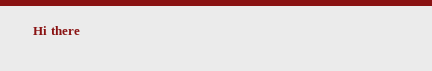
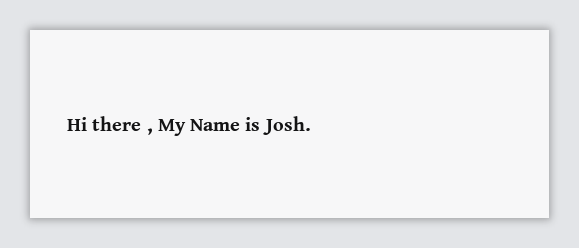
- Hi there
+ Hi there , My Name is Josh.

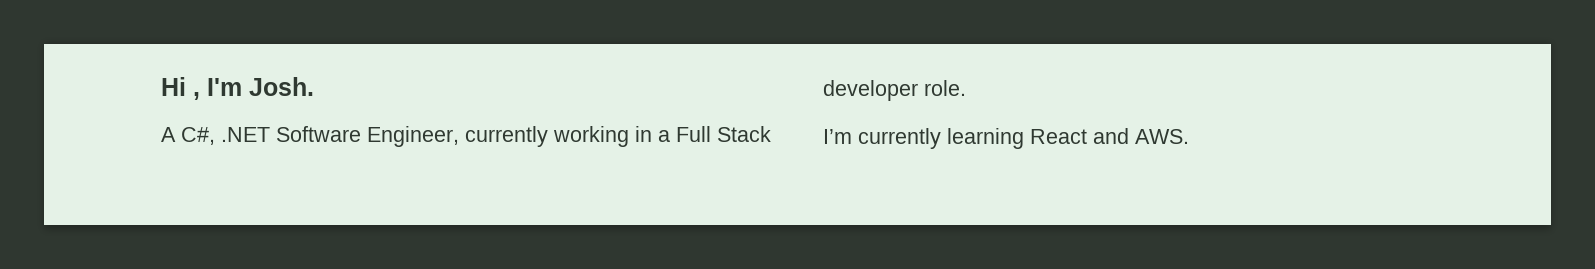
- Hi there , My Name is Josh.
+ Hi , I'm Josh.
+ A C#, .NET Software Engineer, currently working in a Full Stack developer role.
+ I’m currently learning React and AWS.

